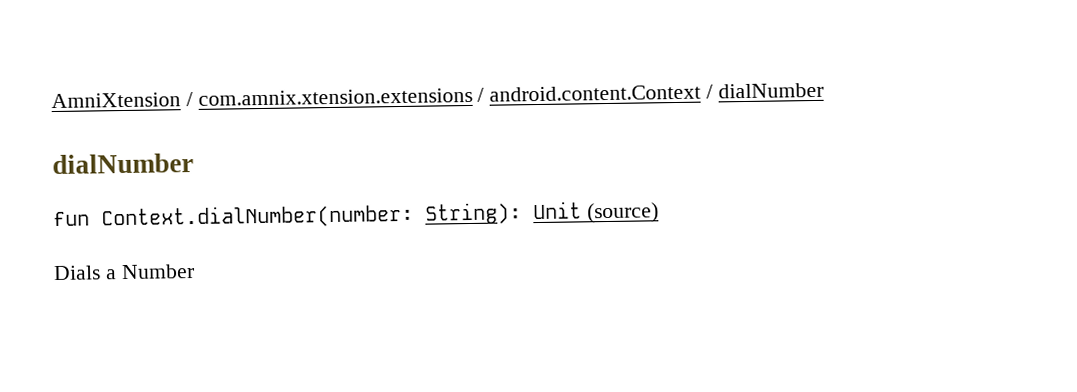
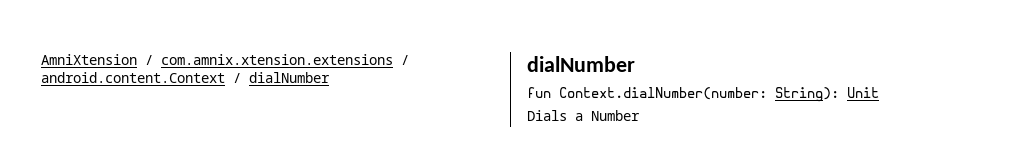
- fun Context.dialNumber(number: String): Unit (source)
+ fun Context.dialNumber(number: String): Unit

